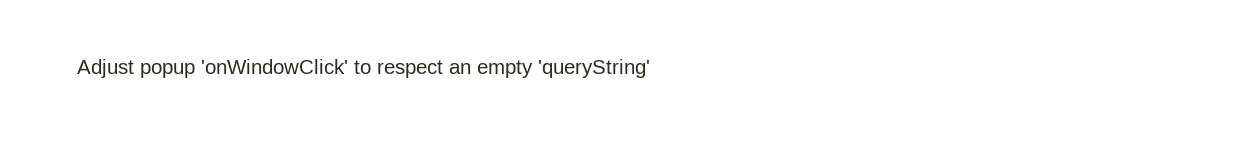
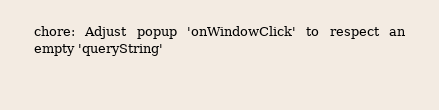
- Adjust popup 'onWindowClick' to respect an empty 'queryString'
+ chore: Adjust popup 'onWindowClick' to respect an empty 'queryString'

